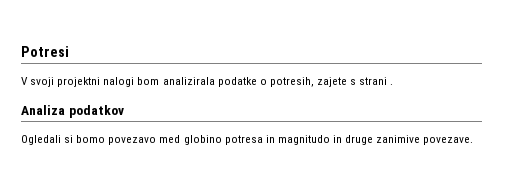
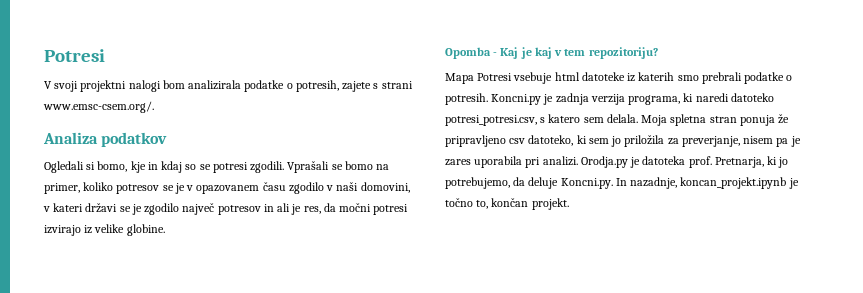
- V svoji projektni nalogi bom analizirala podatke o potresih, zajete s strani .
+ V svoji projektni nalogi bom analizirala podatke o potresih, zajete s strani www.emsc-csem.org/.
- Ogledali si bomo povezavo med globino potresa in magnitudo in druge zanimive povezave.
+ Ogledali si bomo, kje in kdaj so se potresi zgodili. Vprašali se bomo na primer, koliko potresov se je v opazovanem času zgodilo v naši domovini, v kateri državi se je zgodilo največ potresov in ali je res, da močni potresi izvirajo iz velike globine.
+ Opomba - Kaj je kaj v tem repozitoriju?
+ Mapa Potresi vsebuje html datoteke iz katerih smo prebrali podatke o potresih. Koncni.py je zadnja verzija programa, ki naredi datoteko potresi_potresi.csv, s katero sem delala. Moja spletna stran ponuja že pripravljeno csv datoteko, ki sem jo priložila za preverjanje, nisem pa je zares uporabila pri analizi. Orodja.py je datoteka prof. Pretnarja, ki jo potrebujemo, da deluje Koncni.py. In nazadnje, koncan_projekt.ipynb je točno to, končan projekt.

